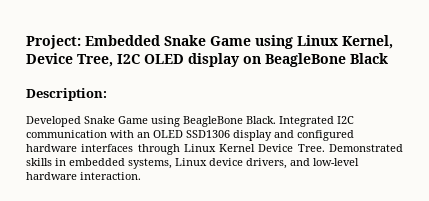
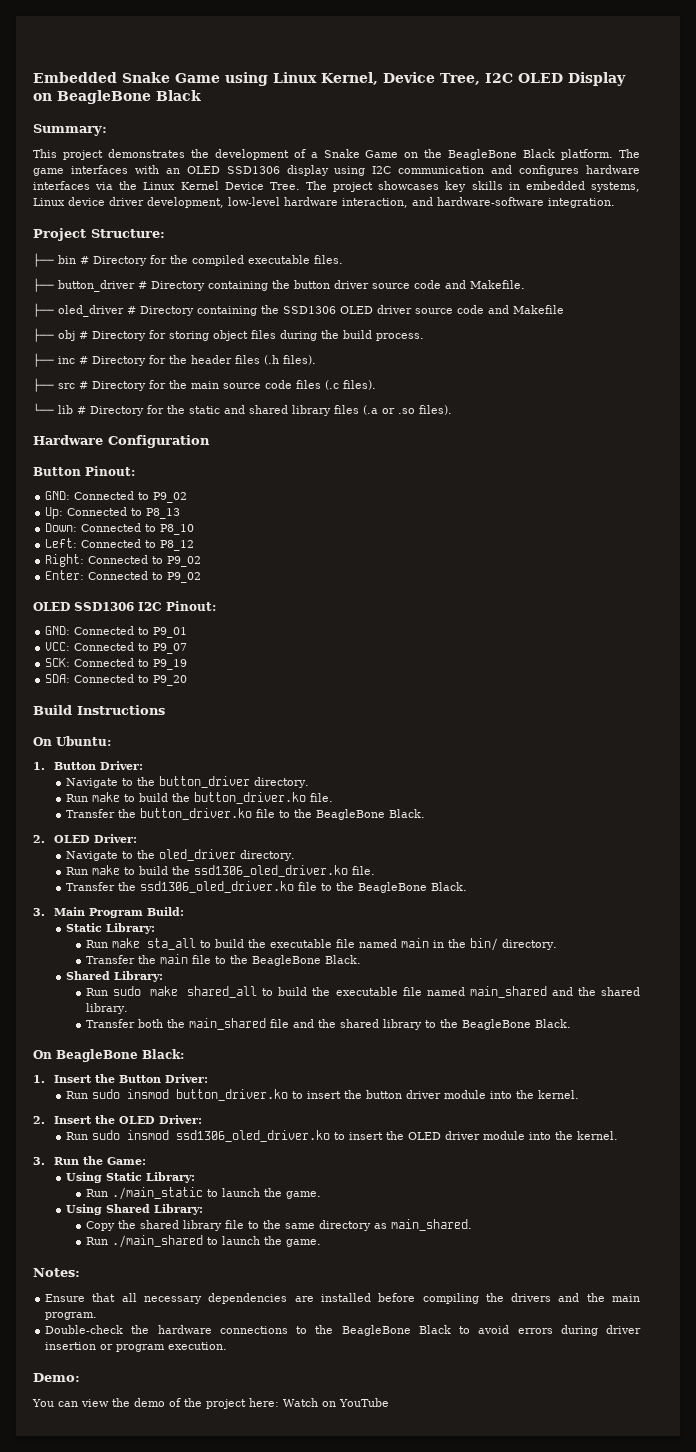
- Project: Embedded Snake Game using Linux Kernel, Device Tree, I2C OLED display on BeagleBone Black
+ Embedded Snake Game using Linux Kernel, Device Tree, I2C OLED Display on BeagleBone Black
- Description:
- Developed Snake Game using BeagleBone Black. Integrated I2C communication with an OLED SSD1306 display and configured hardware interfaces through Linux Kernel Device Tree. Demonstrated skills in embedded systems, Linux device drivers, and low-level hardware interaction.
+ Summary:
+ This project demonstrates the development of a Snake Game on the BeagleBone Black platform. The game interfaces with an OLED SSD1306 display using I2C communication and configures hardware interfaces via the Linux Kernel Device Tree. The project showcases key skills in embedded systems, Linux device driver development, low-level hardware interaction, and hardware-software integration.
+ Project Structure:
+ ├── bin # Directory for the compiled executable files.
+ ├── button_driver # Directory containing the button driver source code and Makefile.
+ ├── oled_driver # Directory containing the SSD1306 OLED driver source code and Makefile
+ ├── obj # Directory for storing object files during the build process.
+ ├── inc # Directory for the header files (.h files).
+ ├── src # Directory for the main source code files (.c files).
+ └── lib # Directory for the static and shared library files (.a or .so files).
+ Hardware Configuration
+ Button Pinout:
+ GND: Connected to P9_02
+ Up: Connected to P8_13
+ Down: Connected to P8_10
+ Left: Connected to P8_12
+ Right: Connected to P9_02
+ Enter: Connected to P9_02
+ OLED SSD1306 I2C Pinout:
+ GND: Connected to P9_01
+ VCC: Connected to P9_07
+ SCK: Connected to P9_19
+ SDA: Connected to P9_20
+ Build Instructions
+ On Ubuntu:
+ 1. Button Driver:
+ Navigate to the button_driver directory.
+ Run make to build the button_driver.ko file.
+ Transfer the button_driver.ko file to the BeagleBone Black.
+ 2. OLED Driver:
+ Navigate to the oled_driver directory.
+ Run make to build the ssd1306_oled_driver.ko file.
+ Transfer the ssd1306_oled_driver.ko file to the BeagleBone Black.
+ 3. Main Program Build:
+ Static Library:
+ Run make sta_all to build the executable file named main in the bin/ directory.
+ Transfer the main file to the BeagleBone Black.
+ Shared Library:
+ Run sudo make shared_all to build the executable file named main_shared and the shared library.
+ Transfer both the main_shared file and the shared library to the BeagleBone Black.
+ On BeagleBone Black:
+ 1. Insert the Button Driver:
+ Run sudo insmod button_driver.ko to insert the button driver module into the kernel.
+ 2. Insert the OLED Driver:
+ Run sudo insmod ssd1306_oled_driver.ko to insert the OLED driver module into the kernel.
+ 3. Run the Game:
+ Using Static Library:
+ Run ./main_static to launch the game.
+ Using Shared Library:
+ Copy the shared library file to the same directory as main_shared.
+ Run ./main_shared to launch the game.
+ Notes:
+ Ensure that all necessary dependencies are installed before compiling the drivers and the main program.
+ Double-check the hardware connections to the BeagleBone Black to avoid errors during driver insertion or program execution.
+ Demo:
+ You can view the demo of the project here: Watch on YouTube

